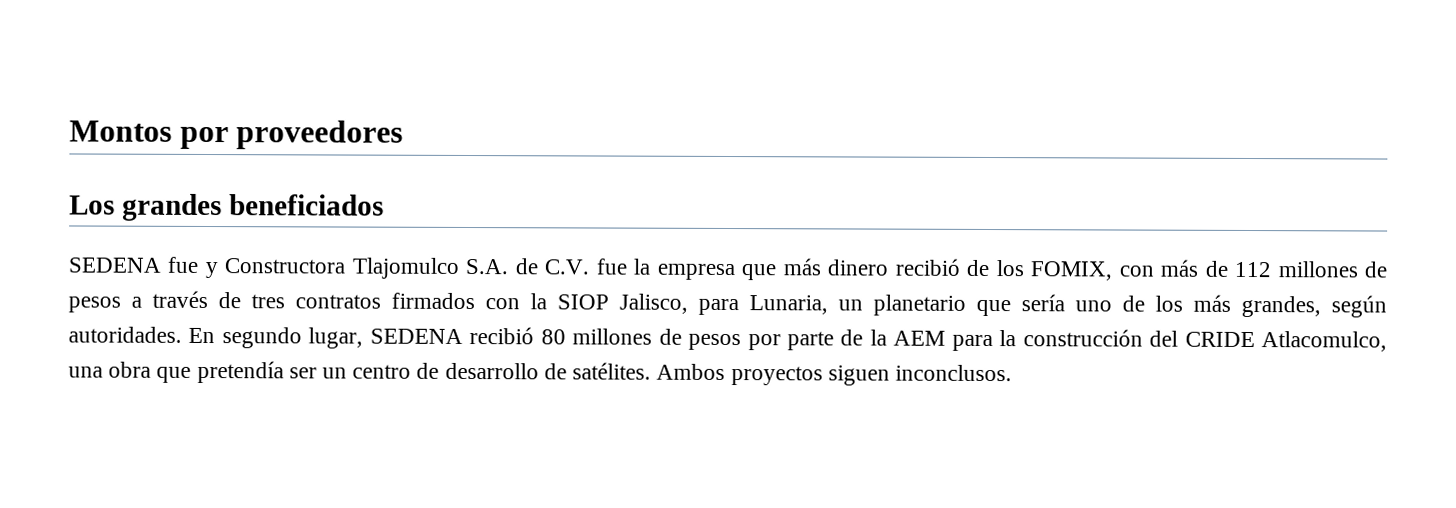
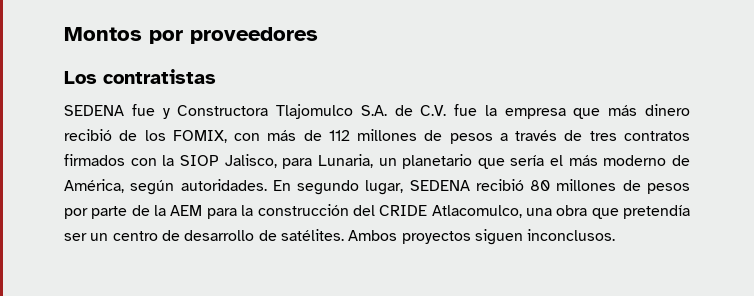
- Los grandes beneficiados
+ Los contratistas
- SEDENA fue y Constructora Tlajomulco S.A. de C.V. fue la empresa que más dinero recibió de los FOMIX, con más de 112 millones de pesos a través de tres contratos firmados con la SIOP Jalisco, para Lunaria, un planetario que sería uno de los más grandes, según autoridades.
+ SEDENA fue y Constructora Tlajomulco S.A. de C.V. fue la empresa que más dinero recibió de los FOMIX, con más de 112 millones de pesos a través de tres contratos firmados con la SIOP Jalisco, para Lunaria, un planetario que sería el más moderno de América, según autoridades.

